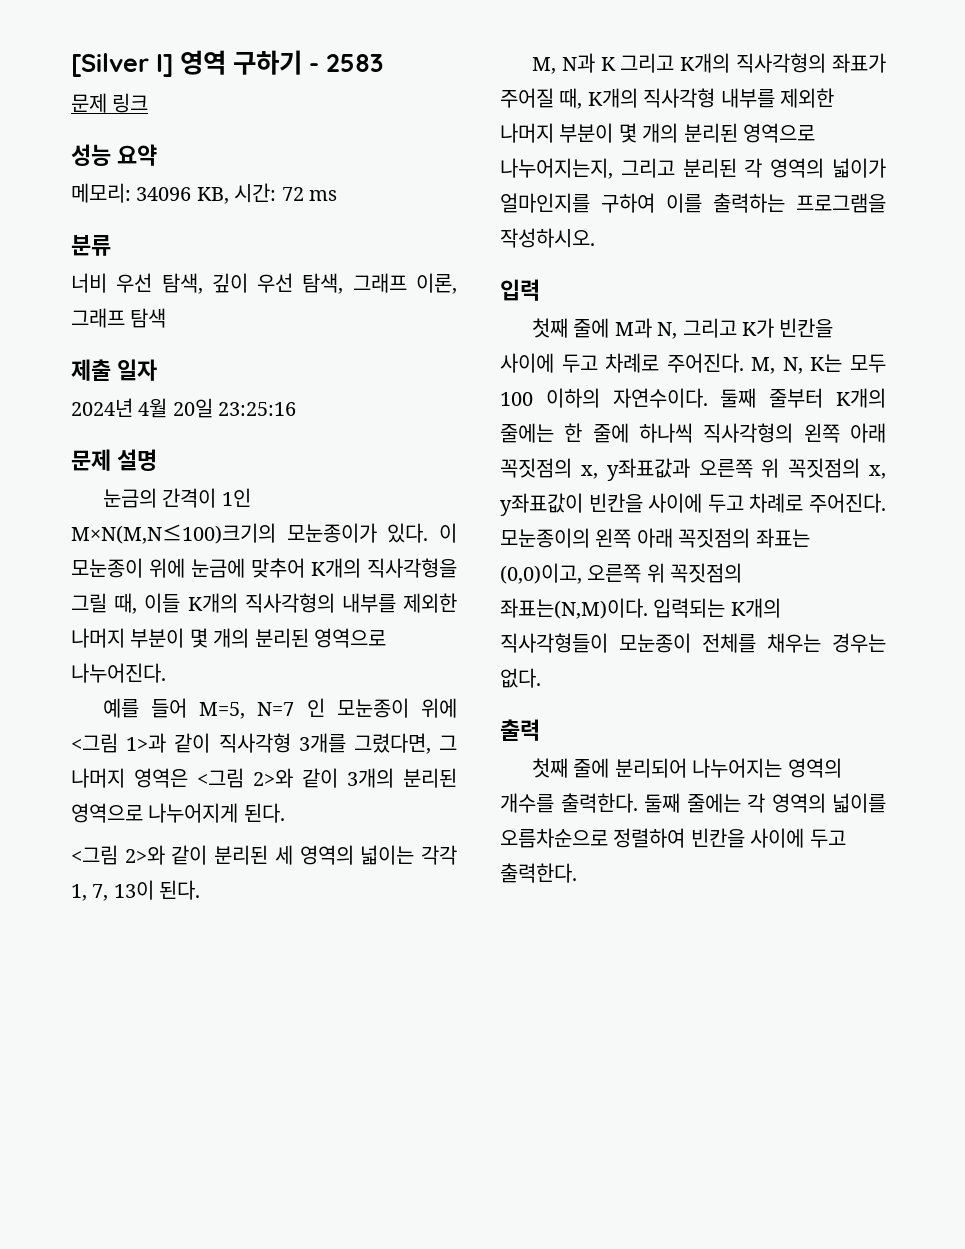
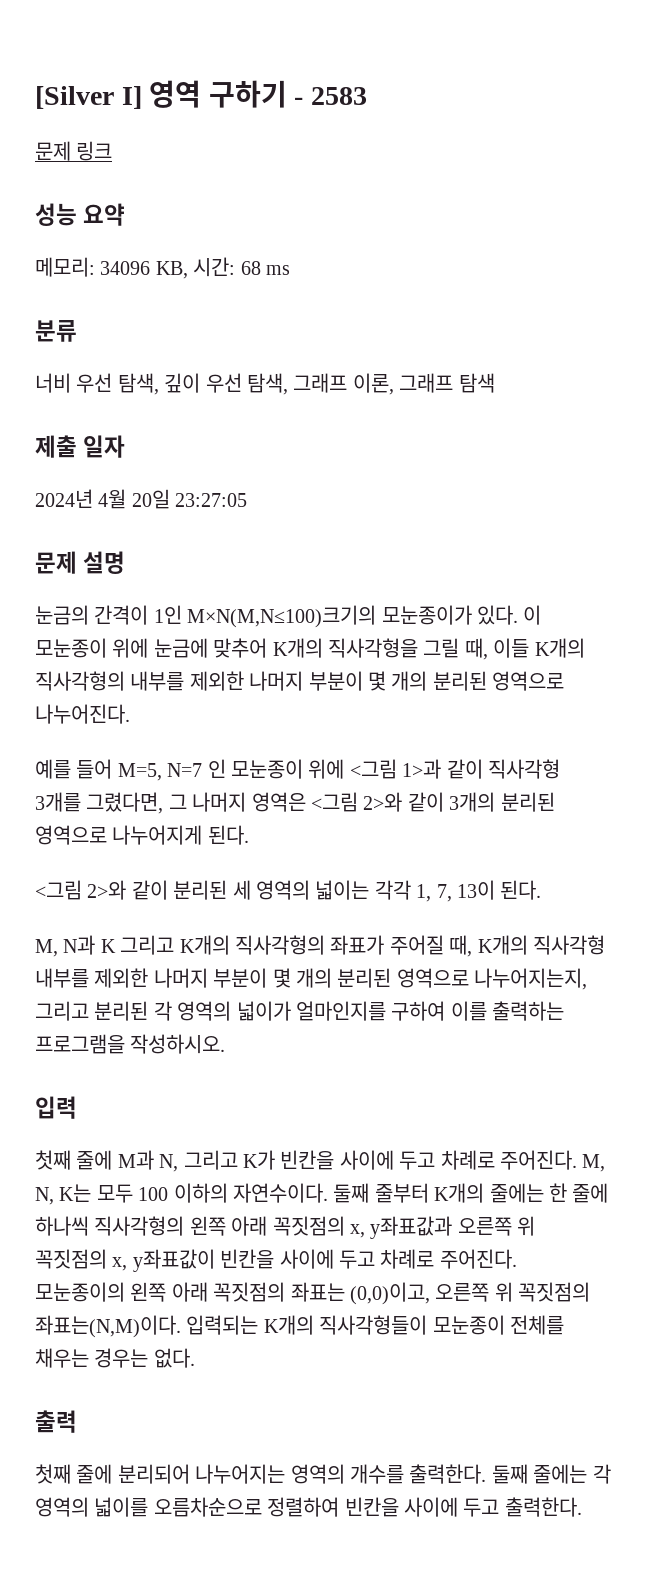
- 메모리: 34096 KB, 시간: 72 ms
+ 메모리: 34096 KB, 시간: 68 ms
- 2024년 4월 20일 23:25:16
+ 2024년 4월 20일 23:27:05

